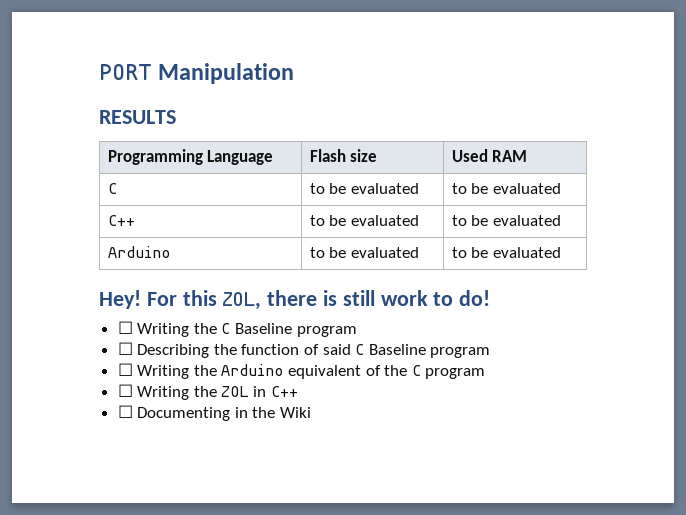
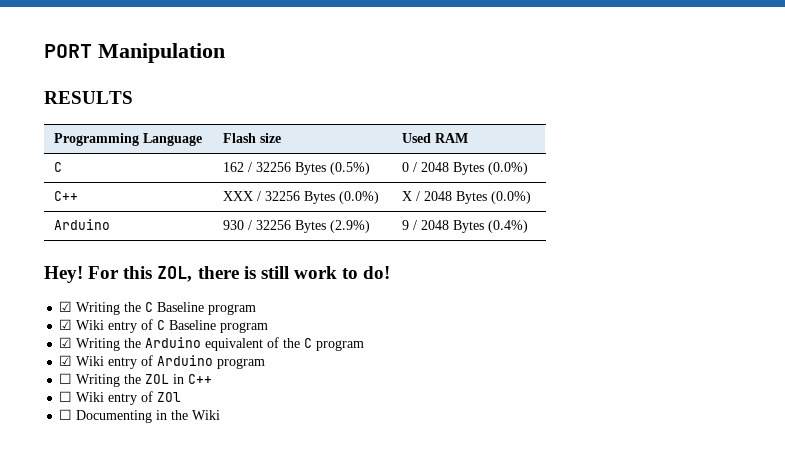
- C | to be evaluated | to be evaluated
- C++ | to be evaluated | to be evaluated
- Arduino | to be evaluated | to be evaluated
+ C | 162 / 32256 Bytes (0.5%) | 0 / 2048 Bytes (0.0%)
+ C++ | XXX / 32256 Bytes (0.0%) | X / 2048 Bytes (0.0%)
+ Arduino | 930 / 32256 Bytes (2.9%) | 9 / 2048 Bytes (0.4%)
- ☐ Writing the C Baseline program
+ ☑ Writing the C Baseline program
- ☐ Describing the function of said C Baseline program
- ☐ Writing the Arduino equivalent of the C program
+ ☑ Wiki entry of C Baseline program
+ ☑ Writing the Arduino equivalent of the C program
+ ☑ Wiki entry of Arduino program
+ ☐ Wiki entry of ZOl

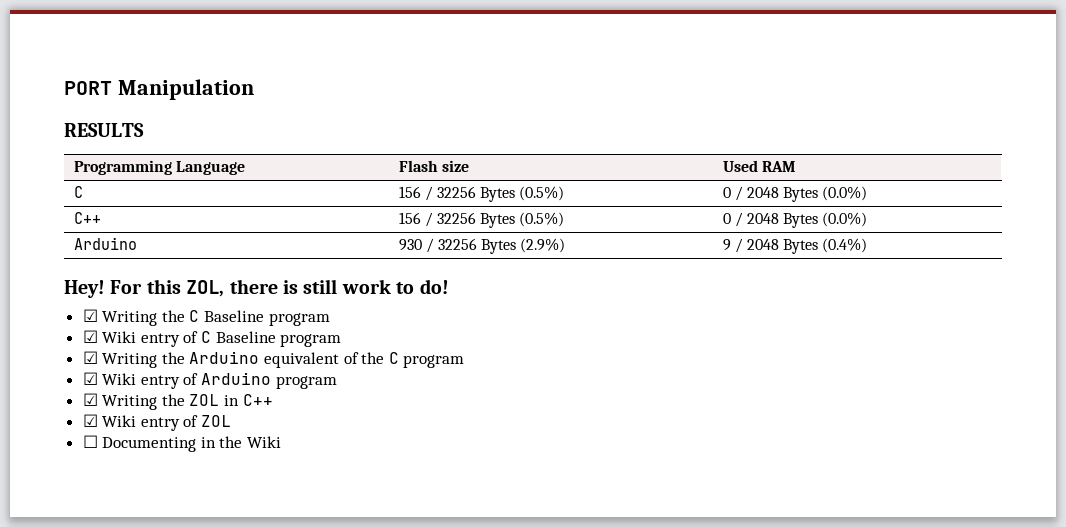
- C | 162 / 32256 Bytes (0.5%) | 0 / 2048 Bytes (0.0%)
+ C | 156 / 32256 Bytes (0.5%) | 0 / 2048 Bytes (0.0%)
- C++ | XXX / 32256 Bytes (0.0%) | X / 2048 Bytes (0.0%)
+ C++ | 156 / 32256 Bytes (0.5%) | 0 / 2048 Bytes (0.0%)
- ☐ Writing the ZOL in C++
+ ☑ Writing the ZOL in C++
- ☐ Wiki entry of ZOl
+ ☑ Wiki entry of ZOL

